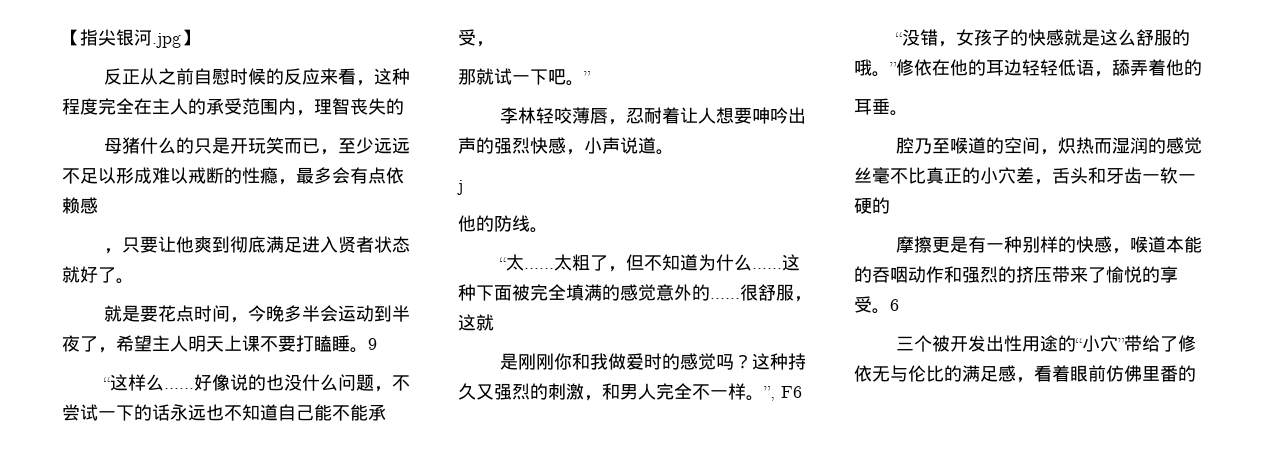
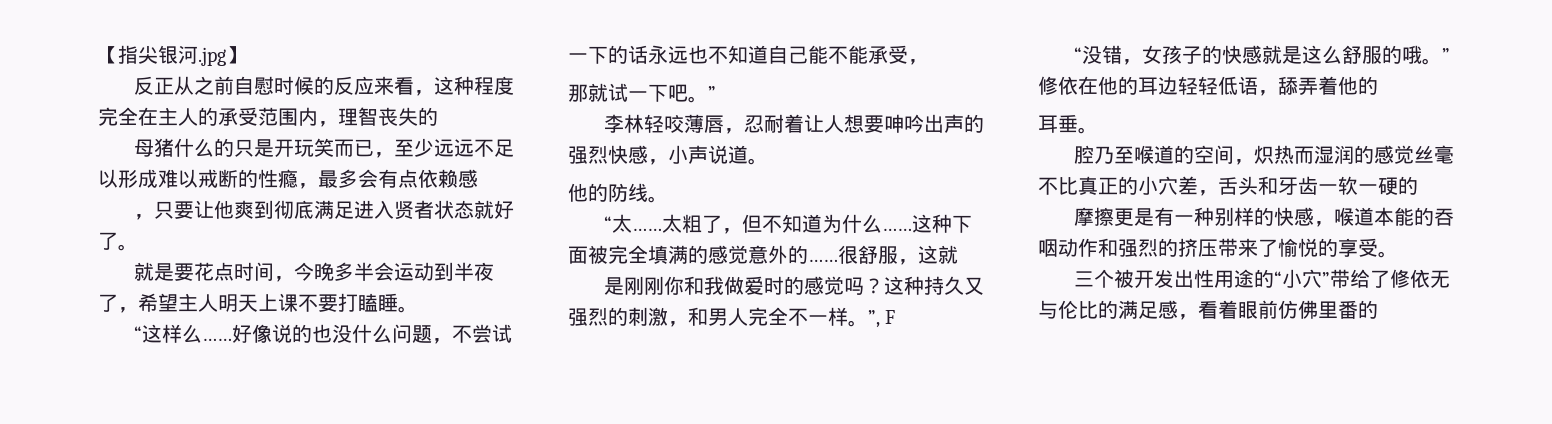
- 9
- j
- 这种持久又强烈的刺激，和男人完全不一样。”, F6
+ 这种持久又强烈的刺激，和男人完全不一样。”, F
- 6

